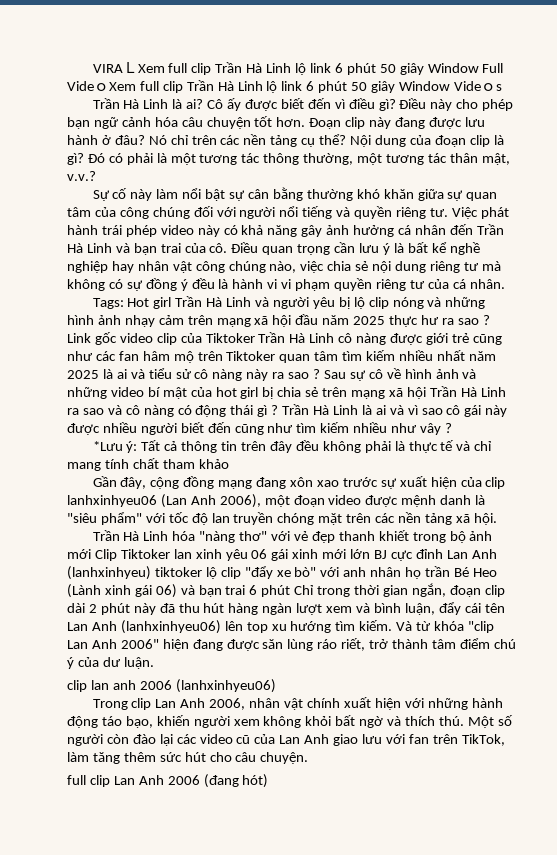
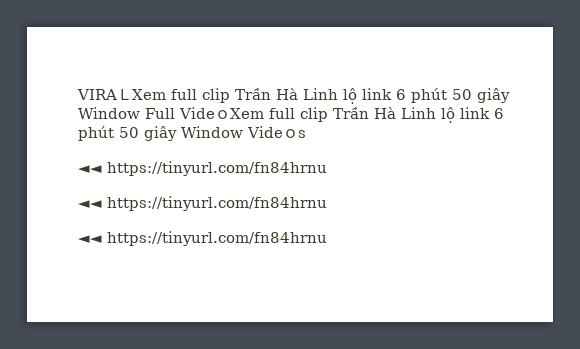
  VIRAＬXem full clip Trần Hà Linh lộ link 6 phút 50 giây Window Full VideｏXem full clip Trần Hà Linh lộ link 6 phút 50 giây Window Videｏs
- Trần Hà Linh là ai? Cô ấy được biết đến vì điều gì? Điều này cho phép bạn ngữ cảnh hóa câu chuyện tốt hơn. Đoạn clip này đang được lưu hành ở đâu? Nó chỉ trên các nền tảng cụ thể? Nội dung của đoạn clip là gì? Đó có phải là một tương tác thông thường, một tương tác thân mật, v.v.?
- Sự cố này làm nổi bật sự cân bằng thường khó khăn giữa sự quan tâm của công chúng đối với người nổi tiếng và quyền riêng tư. Việc phát hành trái phép video này có khả năng gây ảnh hưởng cá nhân đến Trần Hà Linh và bạn trai của cô. Điều quan trọng cần lưu ý là bất kể nghề nghiệp hay nhân vật công chúng nào, việc chia sẻ nội dung riêng tư mà không có sự đồng ý đều là hành vi vi phạm quyền riêng tư của cá nhân.
- Tags: Hot girl Trần Hà Linh và người yêu bị lộ clip nóng và những hình ảnh nhạy cảm trên mạng xã hội đầu năm 2025 thực hư ra sao ? Link gốc video clip của Tiktoker Trần Hà Linh cô nàng được giới trẻ cũng như các fan hâm mộ trên Tiktoker quan tâm tìm kiếm nhiều nhất năm 2025 là ai và tiểu sử cô nàng này ra sao ? Sau sự cô về hình ảnh và những video bí mật của hot girl bị chia sẻ trên mạng xã hội Trần Hà Linh ra sao và cô nàng có động thái gì ? Trần Hà Linh là ai và vì sao cô gái này được nhiều người biết đến cũng như tìm kiếm nhiều như vây ?
- *Lưu ý: Tất cả thông tin trên đây đều không phải là thực tế và chỉ mang tính chất tham khảo
- Gần đây, cộng đồng mạng đang xôn xao trước sự xuất hiện của clip lanhxinhyeu06 (Lan Anh 2006), một đoạn video được mệnh danh là "siêu phẩm" với tốc độ lan truyền chóng mặt trên các nền tảng xã hội.
- Trần Hà Linh hóa "nàng thơ" với vẻ đẹp thanh khiết trong bộ ảnh mới Clip Tiktoker lan xinh yêu 06 gái xinh mới lớn BJ cực đỉnh Lan Anh (lanhxinhyeu) tiktoker lộ clip "đẩy xe bò" với anh nhân họ trần Bé Heo (Lành xinh gái 06) và bạn trai 6 phút Chỉ trong thời gian ngắn, đoạn clip dài 2 phút này đã thu hút hàng ngàn lượt xem và bình luận, đẩy cái tên Lan Anh (lanhxinhyeu06) lên top xu hướng tìm kiếm. Và từ khóa "clip Lan Anh 2006" hiện đang được săn lùng ráo riết, trở thành tâm điểm chú ý của dư luận.
- clip lan anh 2006 (lanhxinhyeu06)
- Trong clip Lan Anh 2006, nhân vật chính xuất hiện với những hành động táo bạo, khiến người xem không khỏi bất ngờ và thích thú. Một số người còn đào lại các video cũ của Lan Anh giao lưu với fan trên TikTok, làm tăng thêm sức hút cho câu chuyện.
- full clip Lan Anh 2006 (đang hót)
+ ◄◄ https://tinyurl.com/fn84hrnu
+ ◄◄ https://tinyurl.com/fn84hrnu
+ ◄◄ https://tinyurl.com/fn84hrnu

